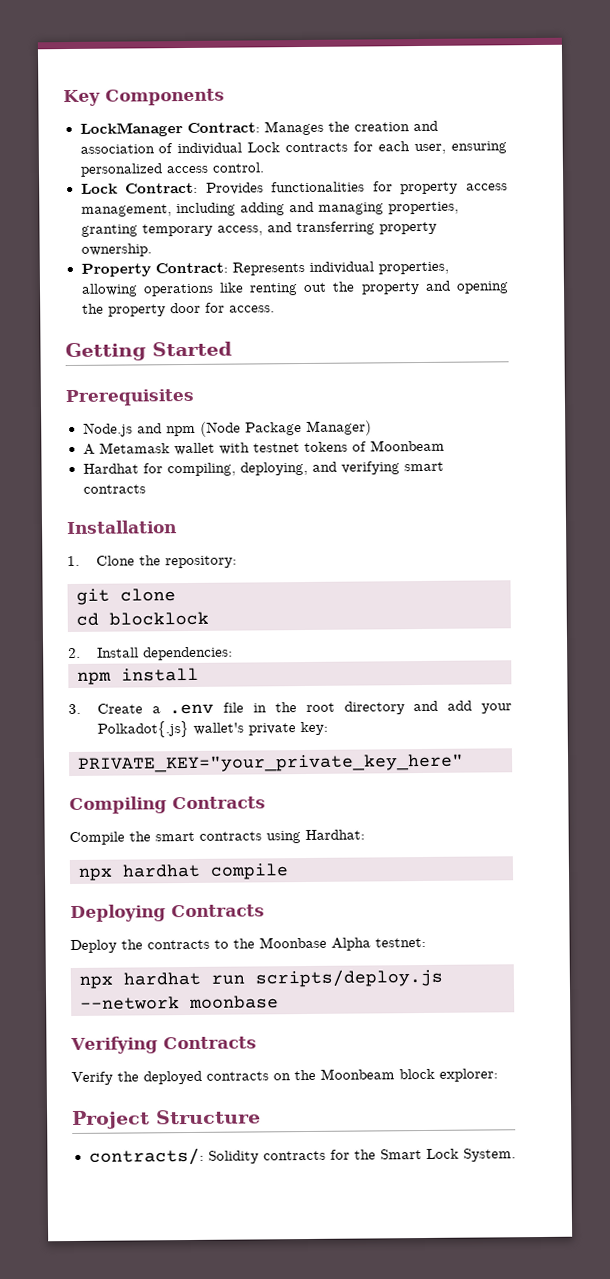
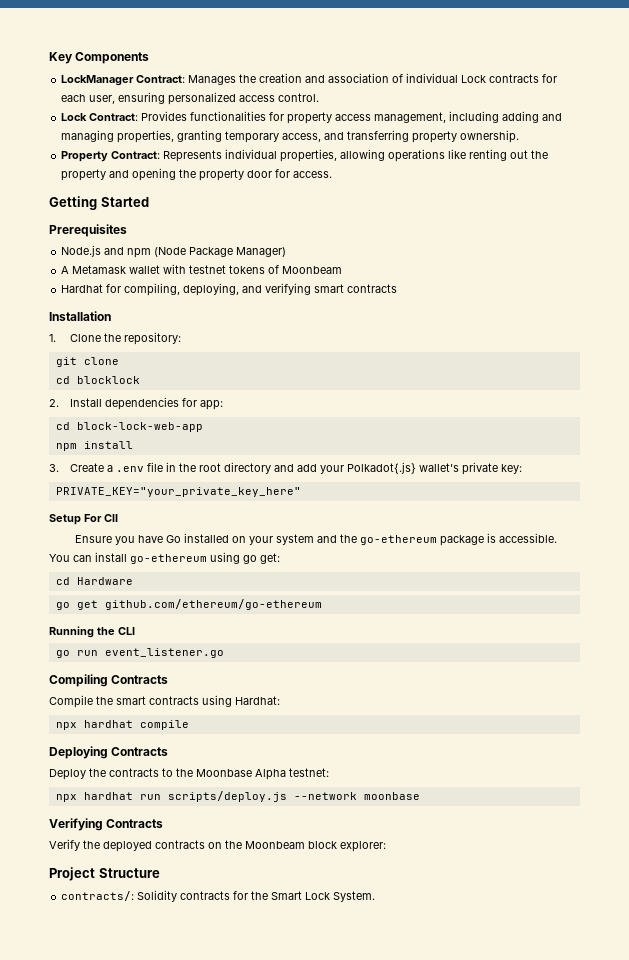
- 2. Install dependencies:
+ 2. Install dependencies for app:
+ cd block-lock-web-app
+ Setup For ClI
+ Ensure you have Go installed on your system and the go-ethereum package is accessible. You can install go-ethereum using go get:
+ cd Hardware
+ go get github.com/ethereum/go-ethereum
+ Running the CLI
+ go run event_listener.go

